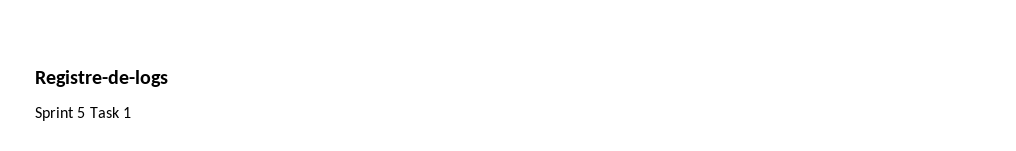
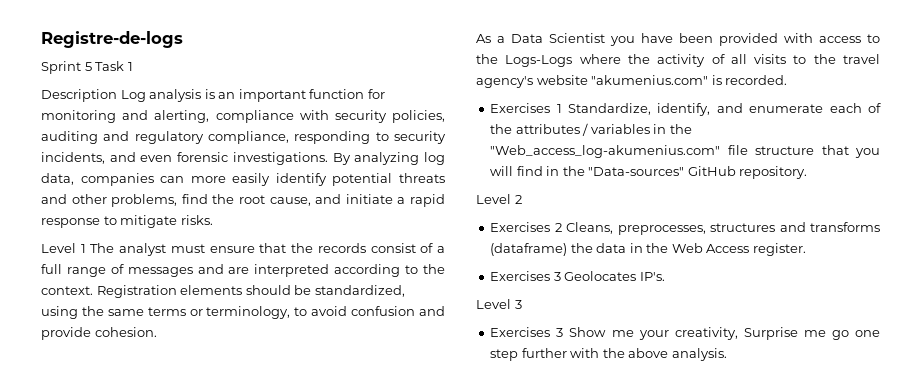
+ Description Log analysis is an important function for monitoring and alerting, compliance with security policies, auditing and regulatory compliance, responding to security incidents, and even forensic investigations. By analyzing log data, companies can more easily identify potential threats and other problems, find the root cause, and initiate a rapid response to mitigate risks.
+ Level 1 The analyst must ensure that the records consist of a full range of messages and are interpreted according to the context. Registration elements should be standardized, using the same terms or terminology, to avoid confusion and provide cohesion.
+ As a Data Scientist you have been provided with access to the Logs-Logs where the activity of all visits to the travel agency's website "akumenius.com" is recorded.
+ Exercises 1 Standardize, identify, and enumerate each of the attributes / variables in the "Web_access_log-akumenius.com" file structure that you will find in the "Data-sources" GitHub repository.
+ Level 2
+ Exercises 2 Cleans, preprocesses, structures and transforms (dataframe) the data in the Web Access register.
+ Exercises 3 Geolocates IP's.
+ Level 3
+ Exercises 3 Show me your creativity, Surprise me go one step further with the above analysis.

